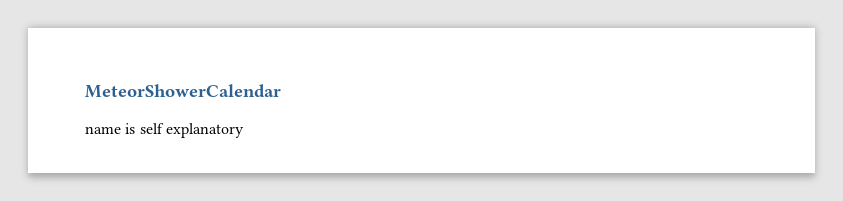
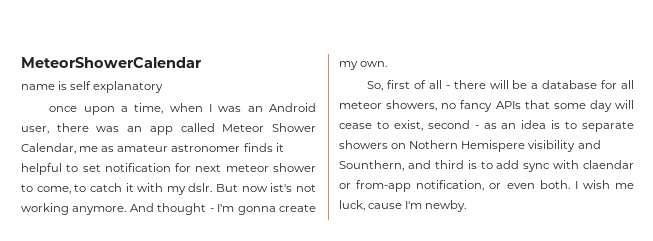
+ once upon a time, when I was an Android user, there was an app called Meteor Shower Calendar, me as amateur astronomer finds it helpful to set notification for next meteor shower to come, to catch it with my dslr. But now ist's not working anymore. And thought - I'm gonna create my own.
+ So, first of all - there will be a database for all meteor showers, no fancy APIs that some day will cease to exist, second - as an idea is to separate showers on Nothern Hemispere visibility and Sounthern, and third is to add sync with claendar or from-app notification, or even both. I wish me luck, cause I'm newby.

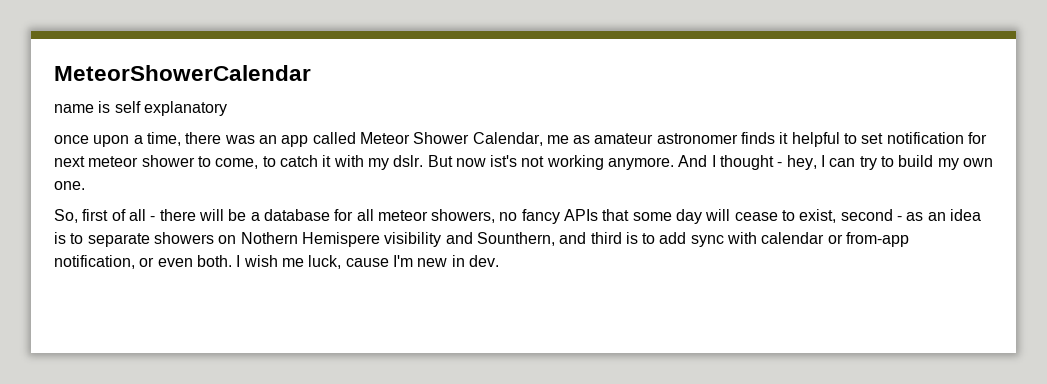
- once upon a time, when I was an Android user, there was an app called Meteor Shower Calendar, me as amateur astronomer finds it helpful to set notification for next meteor shower to come, to catch it with my dslr.
+ once upon a time, there was an app called Meteor Shower Calendar, me as amateur astronomer finds it helpful to set notification for next meteor shower to come, to catch it with my dslr.
- And thought - I'm gonna create my own.
+ And I thought - hey, I can try to build my own one.
- So, first of all - there will be a database for all meteor showers, no fancy APIs that some day will cease to exist, second - as an idea is to separate showers on Nothern Hemispere visibility and Sounthern, and third is to add sync with claendar or from-app notification, or even both.
+ So, first of all - there will be a database for all meteor showers, no fancy APIs that some day will cease to exist, second - as an idea is to separate showers on Nothern Hemispere visibility and Sounthern, and third is to add sync with calendar or from-app notification, or even both.
- I wish me luck, cause I'm newby.
+ I wish me luck, cause I'm new in dev.

